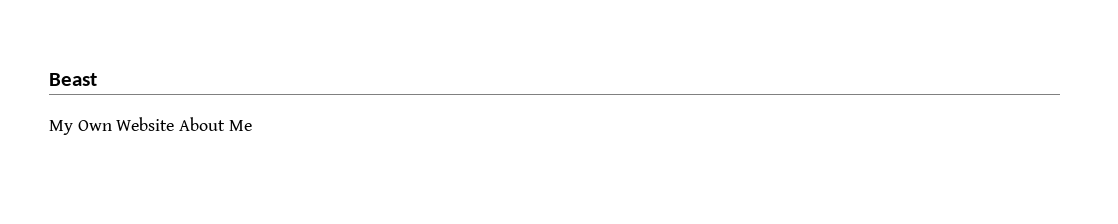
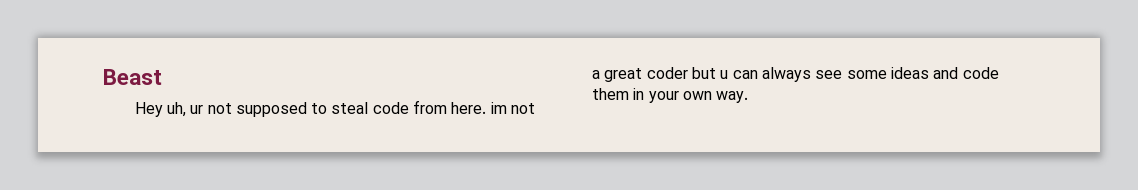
- My Own Website About Me
+ Hey uh, ur not supposed to steal code from here. im not a great coder but u can always see some ideas and code them in your own way.

